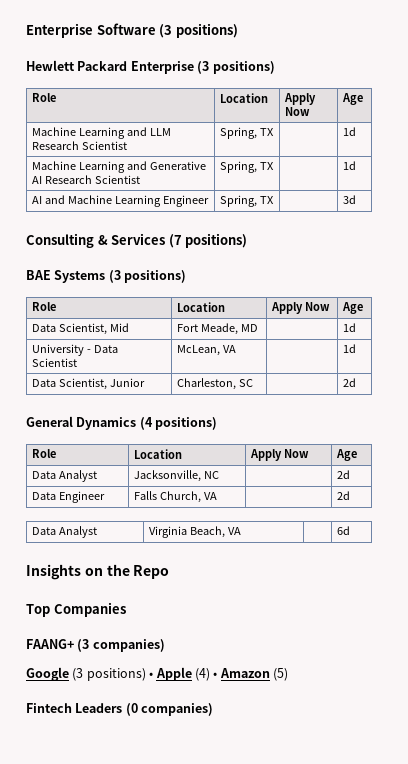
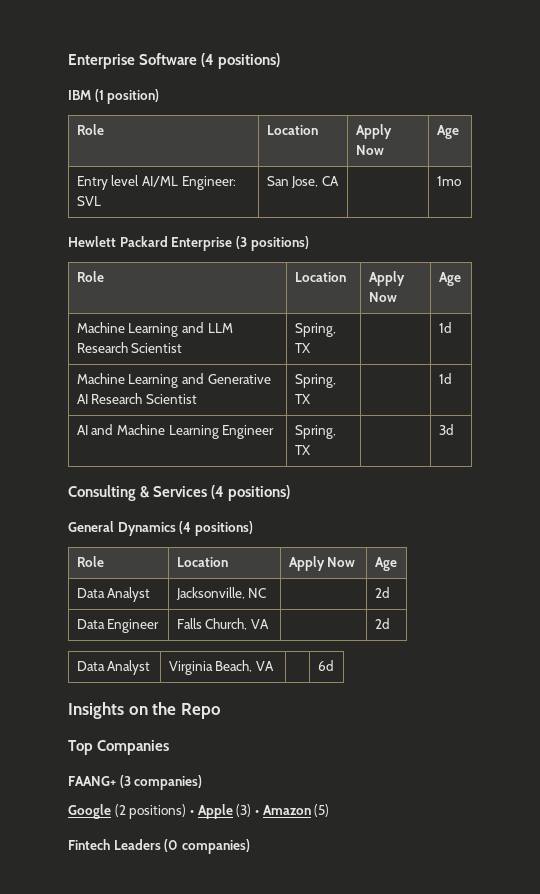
- Enterprise Software (3 positions)
+ Enterprise Software (4 positions)
+ IBM (1 position)
+ Role | Location | Apply Now | Age
+ Entry level AI/ML Engineer: SVL | San Jose, CA | | 1mo
- Consulting & Services (7 positions)
- BAE Systems (3 positions)
- Role | Location | Apply Now | Age
- Data Scientist, Mid | Fort Meade, MD | | 1d
- University - Data Scientist | McLean, VA | | 1d
- Data Scientist, Junior | Charleston, SC | | 2d
+ Consulting & Services (4 positions)
- Google (3 positions) • Apple (4) • Amazon (5)
+ Google (2 positions) • Apple (3) • Amazon (5)

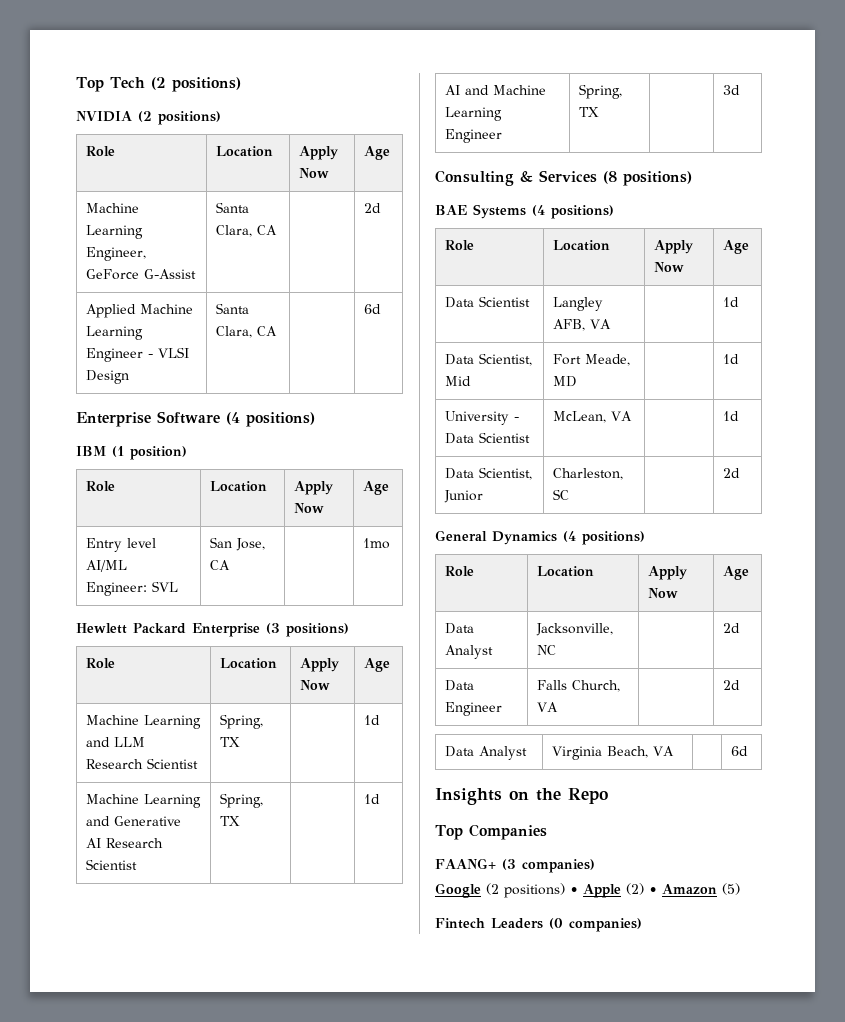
+ Top Tech (2 positions)
+ NVIDIA (2 positions)
+ Role | Location | Apply Now | Age
+ Machine Learning Engineer, GeForce G-Assist | Santa Clara, CA | | 2d
+ Applied Machine Learning Engineer - VLSI Design | Santa Clara, CA | | 6d
- Consulting & Services (4 positions)
+ Consulting & Services (8 positions)
+ BAE Systems (4 positions)
+ Role | Location | Apply Now | Age
+ Data Scientist | Langley AFB, VA | | 1d
+ Data Scientist, Mid | Fort Meade, MD | | 1d
+ University - Data Scientist | McLean, VA | | 1d
+ Data Scientist, Junior | Charleston, SC | | 2d
- Google (2 positions) • Apple (3) • Amazon (5)
+ Google (2 positions) • Apple (2) • Amazon (5)

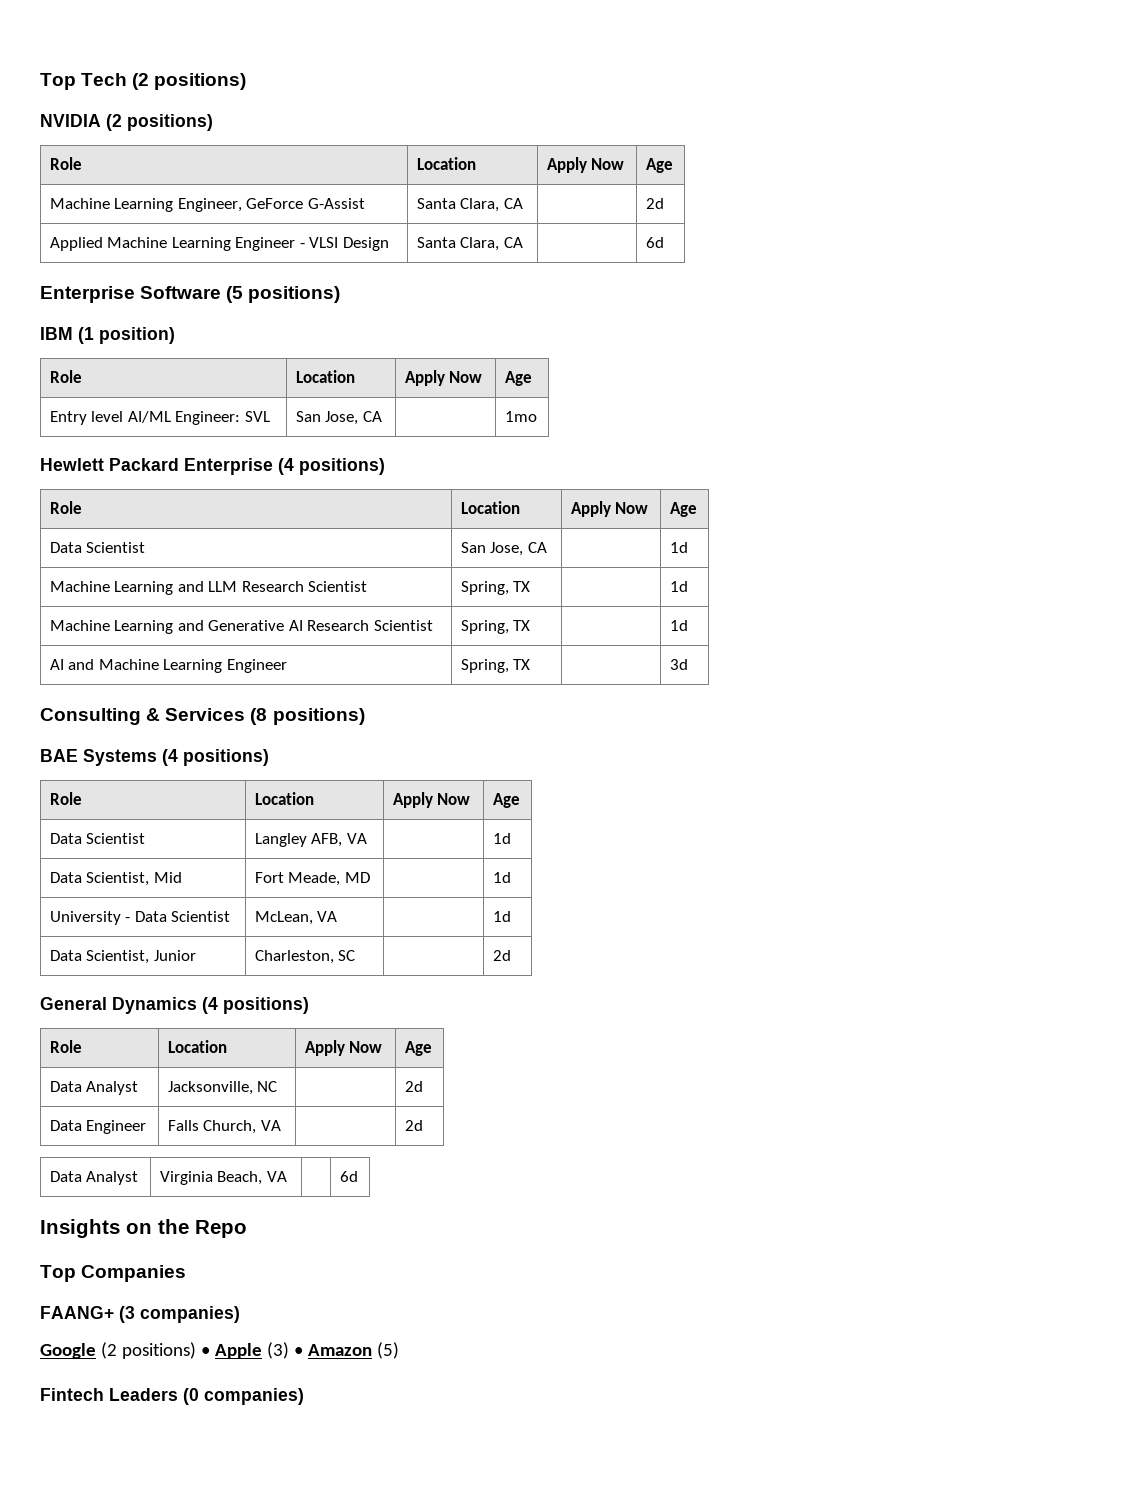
- Enterprise Software (4 positions)
+ Enterprise Software (5 positions)
- Hewlett Packard Enterprise (3 positions)
+ Hewlett Packard Enterprise (4 positions)
  Role | Location | Apply Now | Age
+ Data Scientist | San Jose, CA | | 1d
- Google (2 positions) • Apple (2) • Amazon (5)
+ Google (2 positions) • Apple (3) • Amazon (5)

